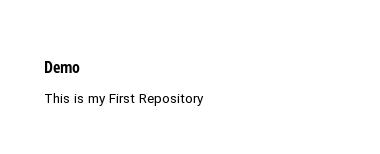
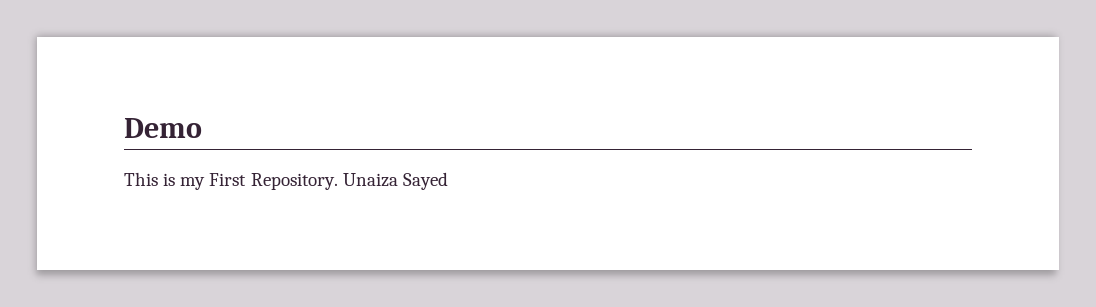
- This is my First Repository
+ This is my First Repository. Unaiza Sayed

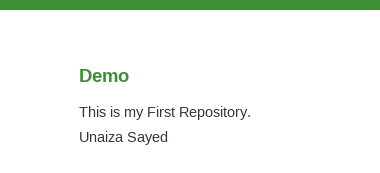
- This is my First Repository. Unaiza Sayed
+ This is my First Repository.
+ Unaiza Sayed

